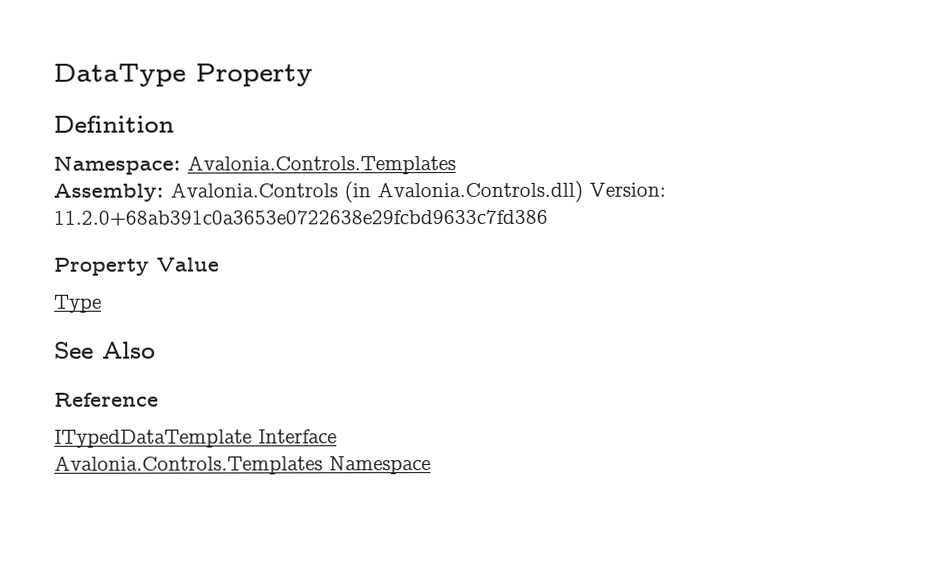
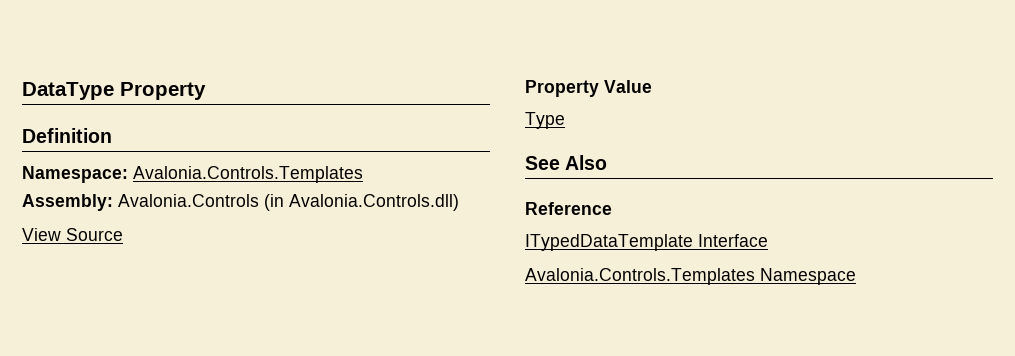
- Assembly: Avalonia.Controls (in Avalonia.Controls.dll) Version: 11.2.0+68ab391c0a3653e0722638e29fcbd9633c7fd386
+ Assembly: Avalonia.Controls (in Avalonia.Controls.dll)
+ View Source

